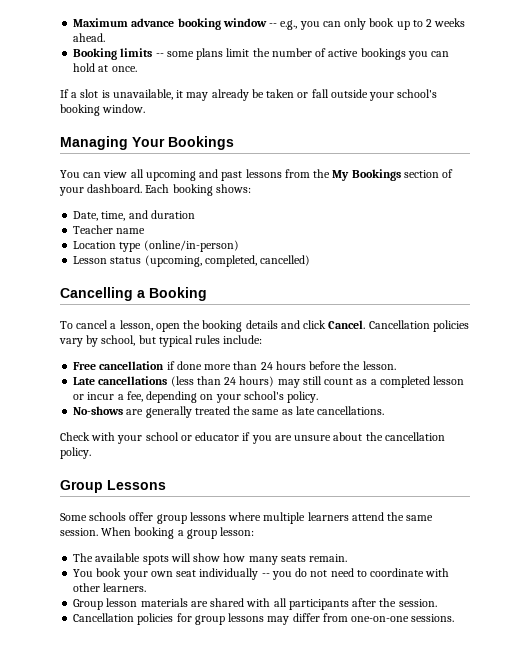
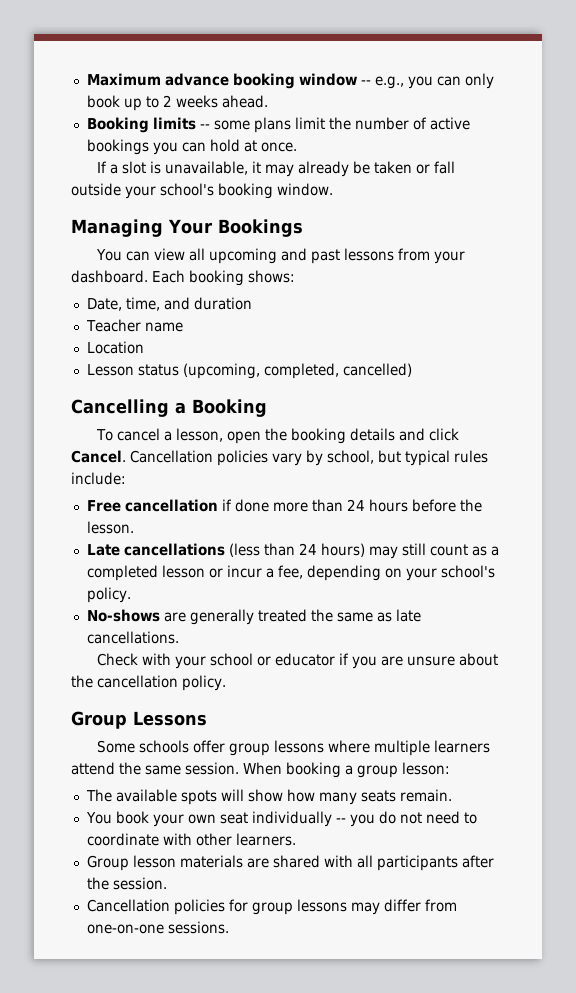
- You can view all upcoming and past lessons from the My Bookings section of your dashboard.
+ You can view all upcoming and past lessons from your dashboard.
- Location type (online/in-person)
+ Location

